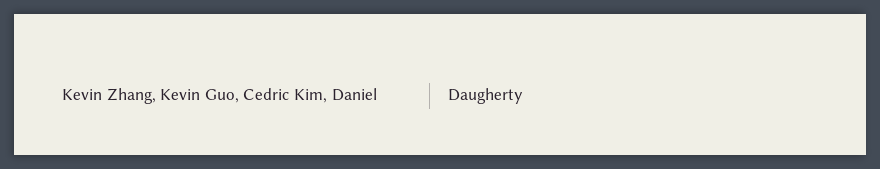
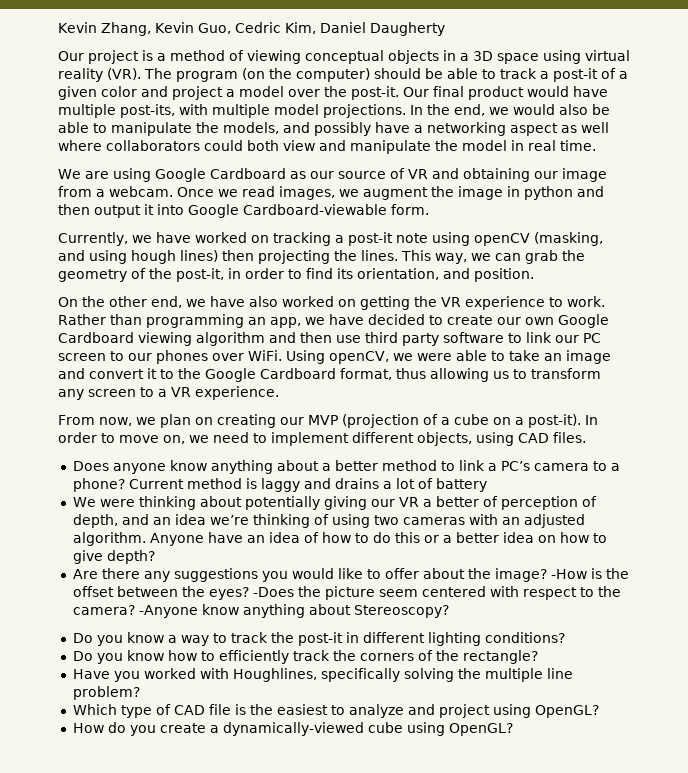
+ Our project is a method of viewing conceptual objects in a 3D space using virtual reality (VR). The program (on the computer) should be able to track a post-it of a given color and project a model over the post-it. Our final product would have multiple post-its, with multiple model projections. In the end, we would also be able to manipulate the models, and possibly have a networking aspect as well where collaborators could both view and manipulate the model in real time.
+ We are using Google Cardboard as our source of VR and obtaining our image from a webcam. Once we read images, we augment the image in python and then output it into Google Cardboard-viewable form.
+ Currently, we have worked on tracking a post-it note using openCV (masking, and using hough lines) then projecting the lines. This way, we can grab the geometry of the post-it, in order to find its orientation, and position.
+ On the other end, we have also worked on getting the VR experience to work. Rather than programming an app, we have decided to create our own Google Cardboard viewing algorithm and then use third party software to link our PC screen to our phones over WiFi. Using openCV, we were able to take an image and convert it to the Google Cardboard format, thus allowing us to transform any screen to a VR experience.
+ From now, we plan on creating our MVP (projection of a cube on a post-it). In order to move on, we need to implement different objects, using CAD files.
+ Does anyone know anything about a better method to link a PC’s camera to a phone? Current method is laggy and drains a lot of battery
+ We were thinking about potentially giving our VR a better of perception of depth, and an idea we’re thinking of using two cameras with an adjusted algorithm. Anyone have an idea of how to do this or a better idea on how to give depth?
+ Are there any suggestions you would like to offer about the image? -How is the offset between the eyes? -Does the picture seem centered with respect to the camera? -Anyone know anything about Stereoscopy?
+ Do you know a way to track the post-it in different lighting conditions?
+ Do you know how to efficiently track the corners of the rectangle?
+ Have you worked with Houghlines, specifically solving the multiple line problem?
+ Which type of CAD file is the easiest to analyze and project using OpenGL?
+ How do you create a dynamically-viewed cube using OpenGL?

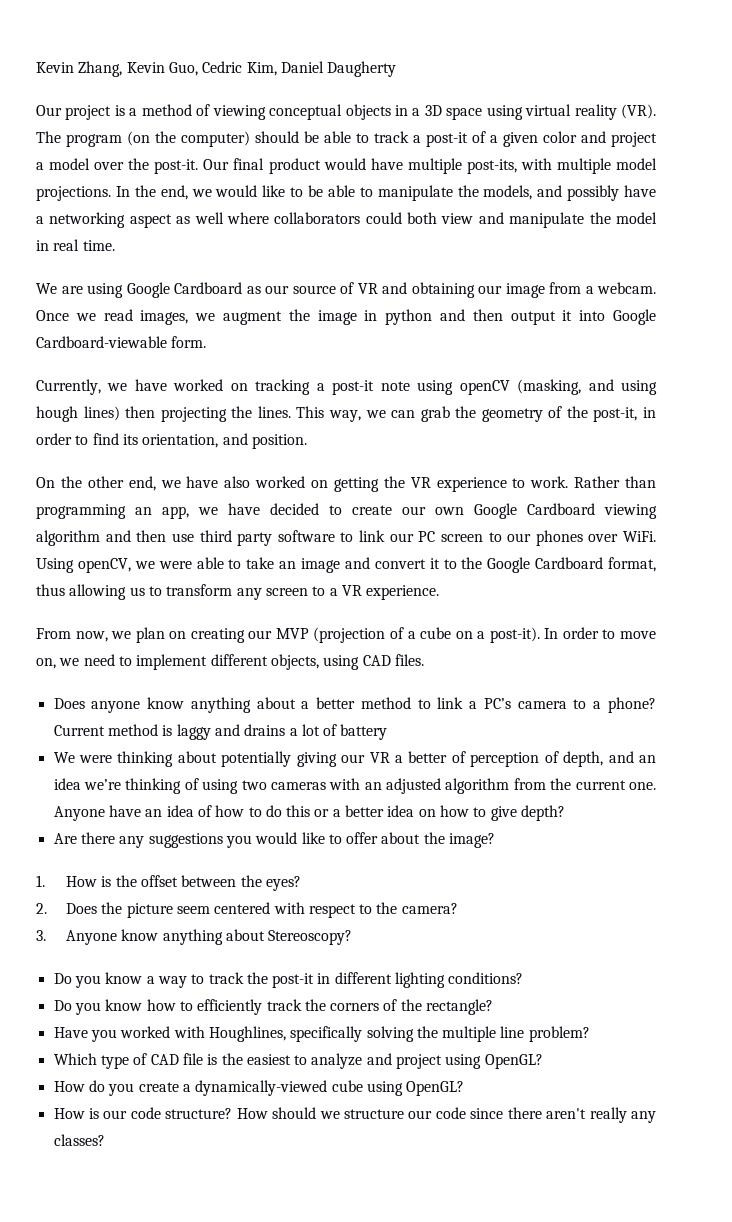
- In the end, we would also be able to manipulate the models, and possibly have a networking aspect as well where collaborators could both view and manipulate the model in real time.
+ In the end, we would like to be able to manipulate the models, and possibly have a networking aspect as well where collaborators could both view and manipulate the model in real time.
- We were thinking about potentially giving our VR a better of perception of depth, and an idea we’re thinking of using two cameras with an adjusted algorithm.
+ We were thinking about potentially giving our VR a better of perception of depth, and an idea we’re thinking of using two cameras with an adjusted algorithm from the current one.
- Are there any suggestions you would like to offer about the image? -How is the offset between the eyes? -Does the picture seem centered with respect to the camera? -Anyone know anything about Stereoscopy?
+ Are there any suggestions you would like to offer about the image?
+ 1. How is the offset between the eyes?
+ 2. Does the picture seem centered with respect to the camera?
+ 3. Anyone know anything about Stereoscopy?
+ How is our code structure? How should we structure our code since there aren't really any classes?

